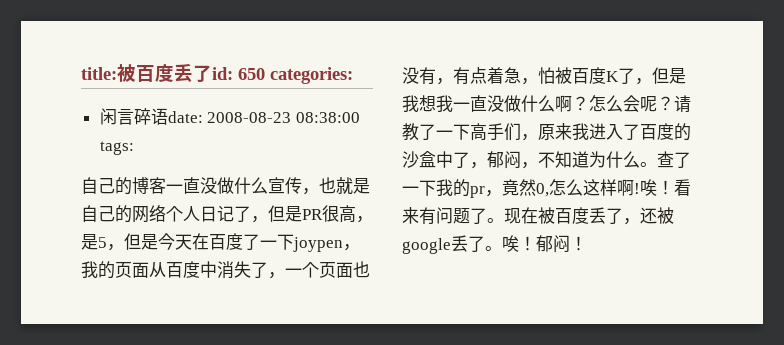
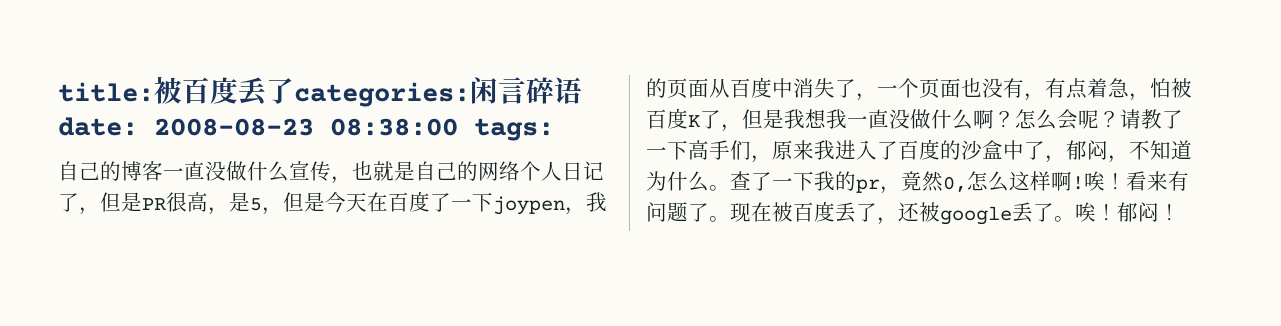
- title:被百度丢了id: 650 categories:
- 闲言碎语date: 2008-08-23 08:38:00 tags:
+ title:被百度丢了categories:闲言碎语date: 2008-08-23 08:38:00 tags:

